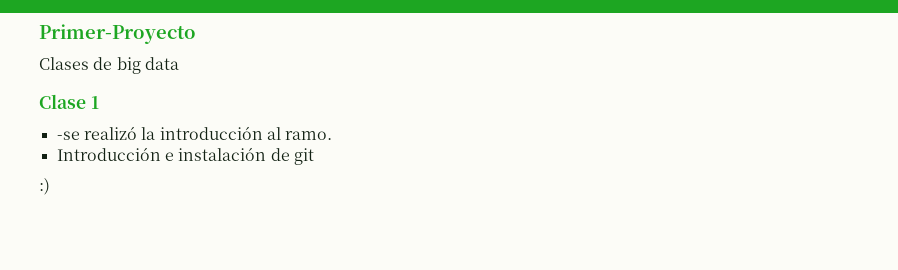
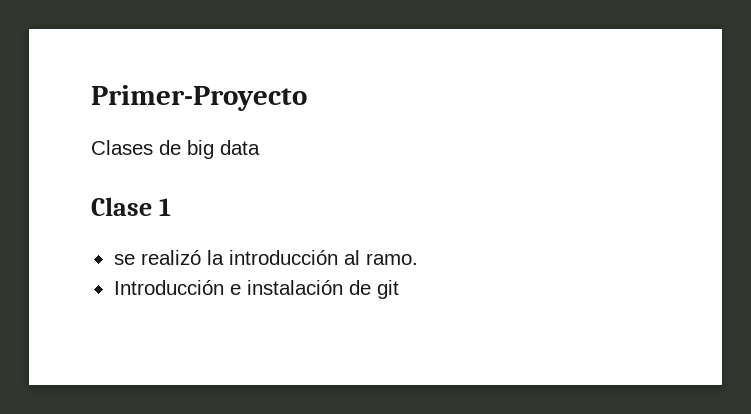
- -se realizó la introducción al ramo.
+ se realizó la introducción al ramo.
- :)

